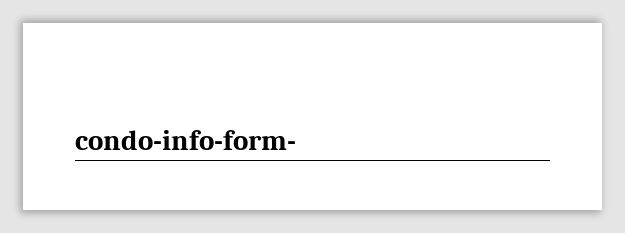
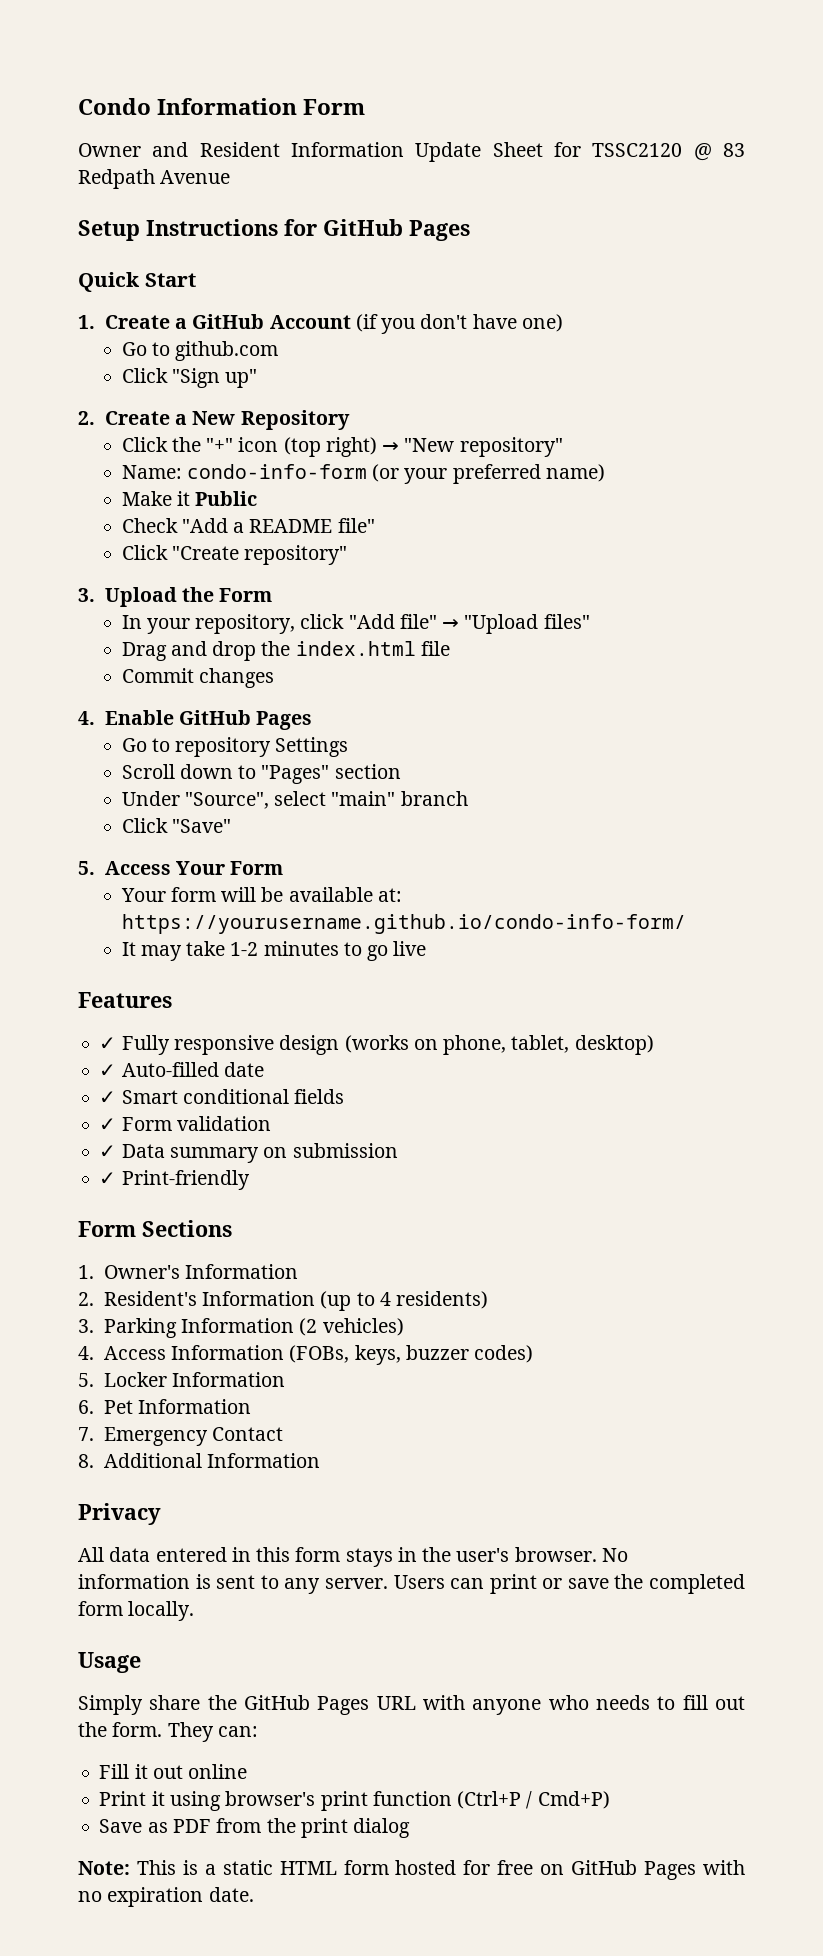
- condo-info-form-
+ Condo Information Form
+ Owner and Resident Information Update Sheet for TSSC2120 @ 83 Redpath Avenue
+ Setup Instructions for GitHub Pages
+ Quick Start
+ 1. Create a GitHub Account (if you don't have one)
+ Go to github.com
+ Click "Sign up"
+ 2. Create a New Repository
+ Click the "+" icon (top right) → "New repository"
+ Name: condo-info-form (or your preferred name)
+ Make it Public
+ Check "Add a README file"
+ Click "Create repository"
+ 3. Upload the Form
+ In your repository, click "Add file" → "Upload files"
+ Drag and drop the index.html file
+ Commit changes
+ 4. Enable GitHub Pages
+ Go to repository Settings
+ Scroll down to "Pages" section
+ Under "Source", select "main" branch
+ Click "Save"
+ 5. Access Your Form
+ Your form will be available at: https://yourusername.github.io/condo-info-form/
+ It may take 1-2 minutes to go live
+ Features
+ ✓ Fully responsive design (works on phone, tablet, desktop)
+ ✓ Auto-filled date
+ ✓ Smart conditional fields
+ ✓ Form validation
+ ✓ Data summary on submission
+ ✓ Print-friendly
+ Form Sections
+ 1. Owner's Information
+ 2. Resident's Information (up to 4 residents)
+ 3. Parking Information (2 vehicles)
+ 4. Access Information (FOBs, keys, buzzer codes)
+ 5. Locker Information
+ 6. Pet Information
+ 7. Emergency Contact
+ 8. Additional Information
+ Privacy
+ All data entered in this form stays in the user's browser. No information is sent to any server. Users can print or save the completed form locally.
+ Usage
+ Simply share the GitHub Pages URL with anyone who needs to fill out the form. They can:
+ Fill it out online
+ Print it using browser's print function (Ctrl+P / Cmd+P)
+ Save as PDF from the print dialog
+ Note: This is a static HTML form hosted for free on GitHub Pages with no expiration date.

